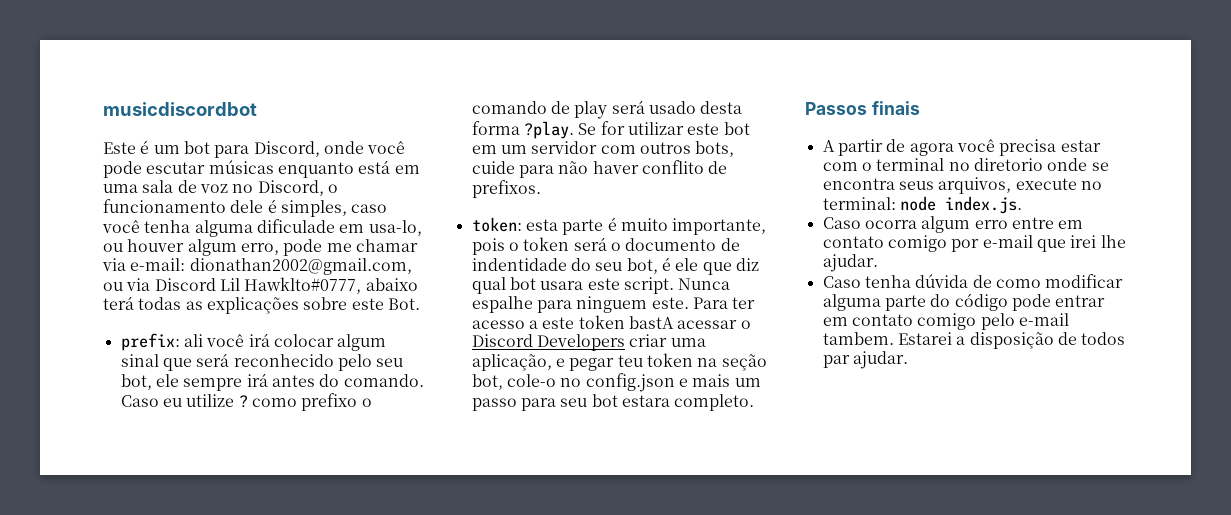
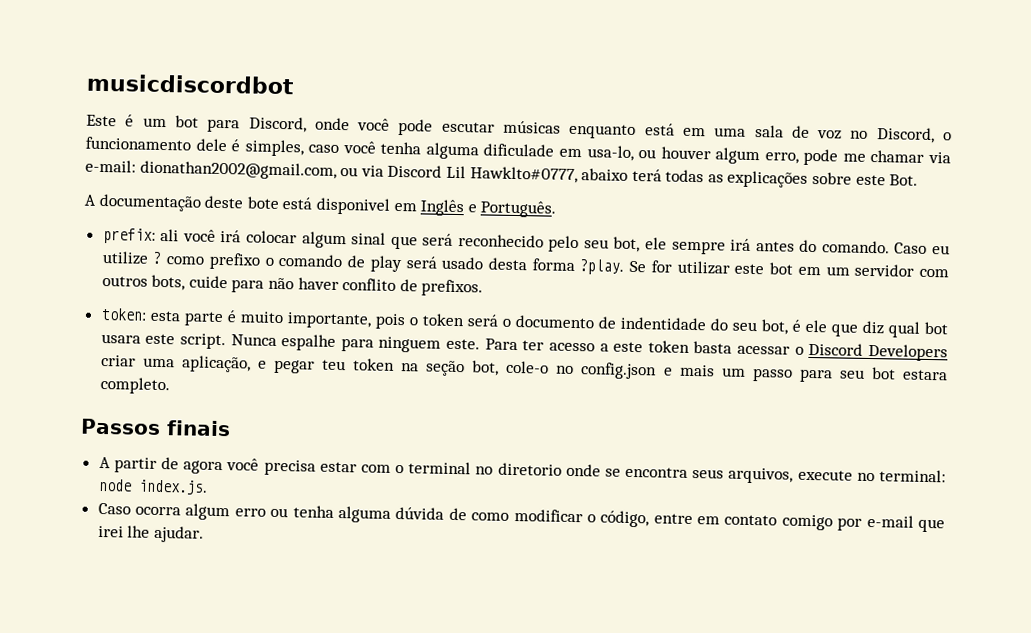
+ A documentação deste bote está disponivel em Inglês e Português.
- Para ter acesso a este token bastA acessar o Discord Developers criar uma aplicação, e pegar teu token na seção bot, cole-o no config.json e mais um passo para seu bot estara completo.
+ Para ter acesso a este token basta acessar o Discord Developers criar uma aplicação, e pegar teu token na seção bot, cole-o no config.json e mais um passo para seu bot estara completo.
- Caso ocorra algum erro entre em contato comigo por e-mail que irei lhe ajudar.
+ Caso ocorra algum erro ou tenha alguma dúvida de como modificar o código, entre em contato comigo por e-mail que irei lhe ajudar.
- Caso tenha dúvida de como modificar alguma parte do código pode entrar em contato comigo pelo e-mail tambem. Estarei a disposição de todos par ajudar.

